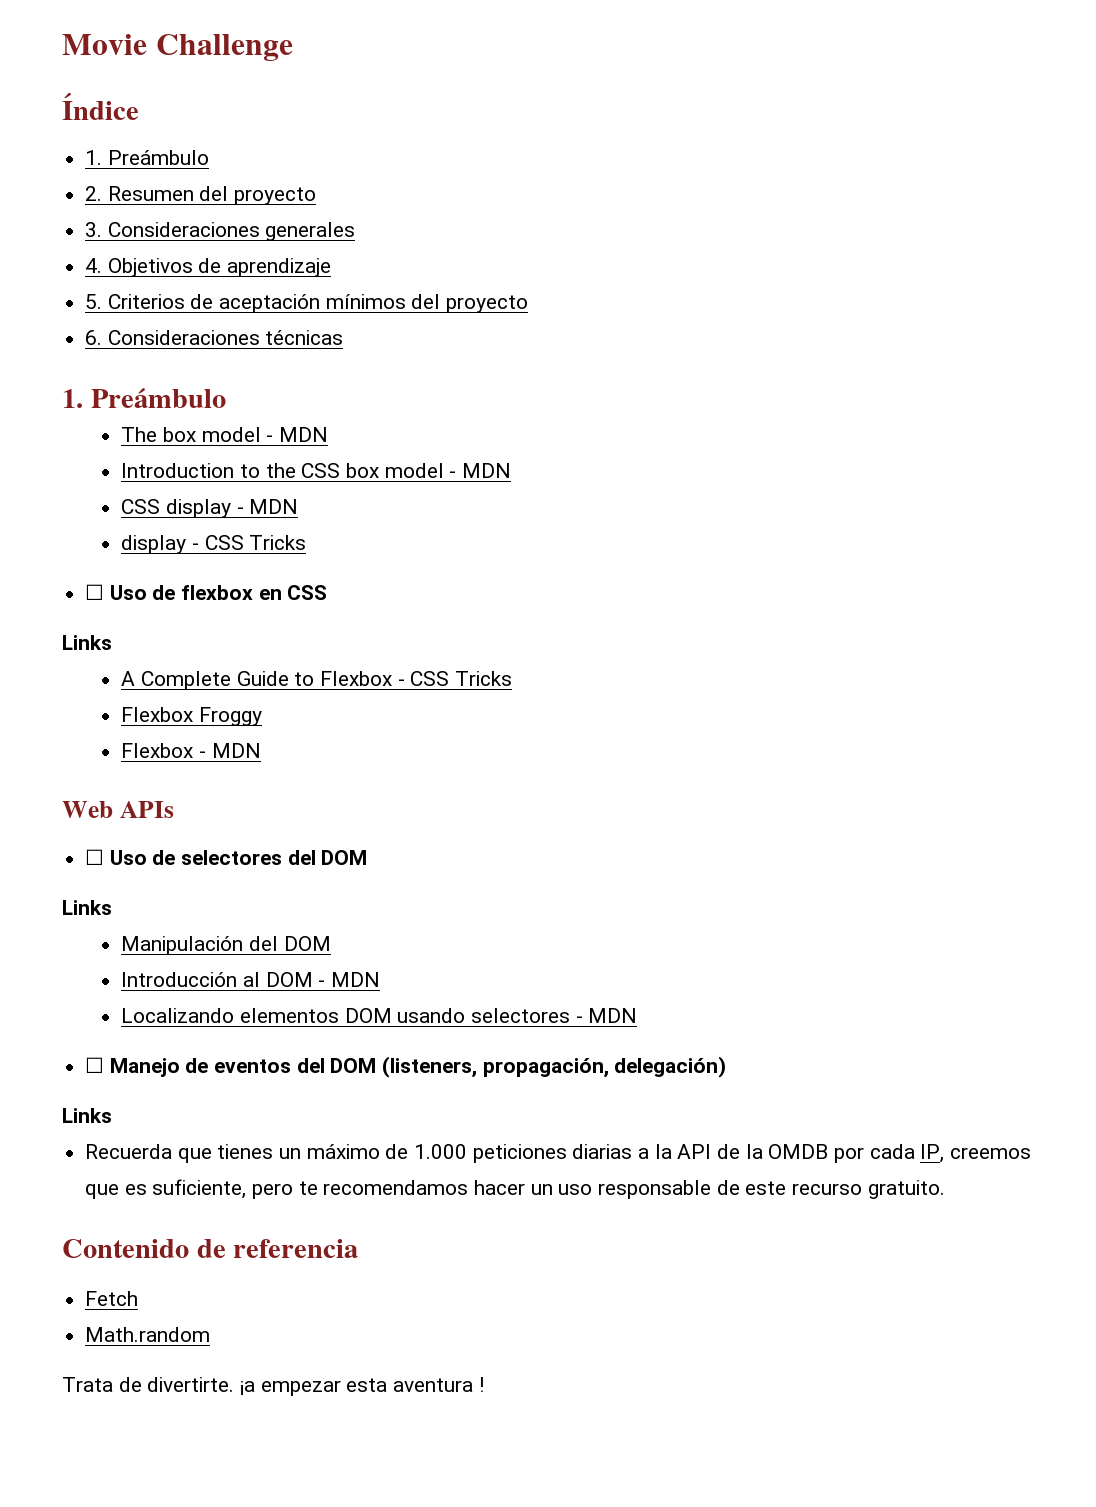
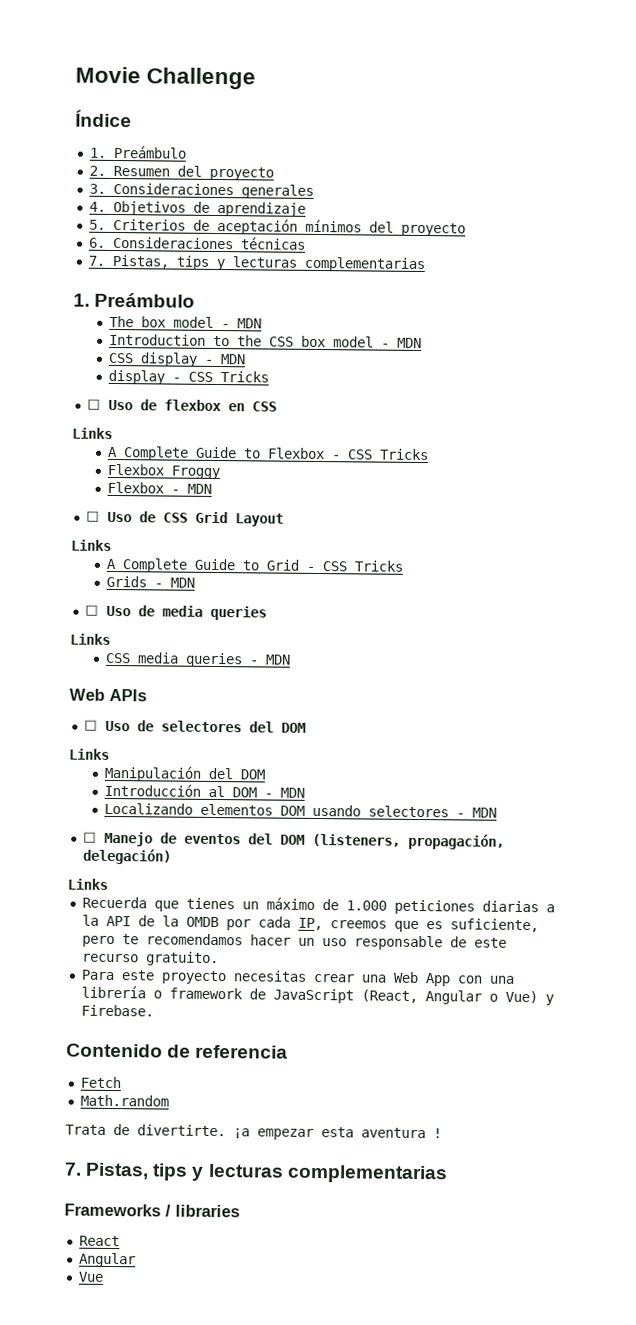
  6. Consideraciones técnicas
+ 7. Pistas, tips y lecturas complementarias
+ ☐ Uso de CSS Grid Layout
+ Links
+ A Complete Guide to Grid - CSS Tricks
+ Grids - MDN
+ ☐ Uso de media queries
+ Links
+ CSS media queries - MDN
+ Para este proyecto necesitas crear una Web App con una librería o framework de JavaScript (React, Angular o Vue) y Firebase.
  ¡a empezar esta aventura !
+ 7. Pistas, tips y lecturas complementarias
+ Frameworks / libraries
+ React
+ Angular
+ Vue

